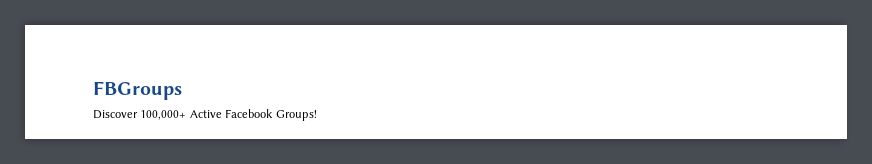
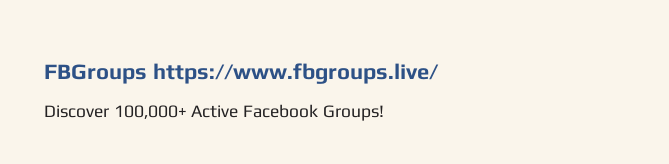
- FBGroups
+ FBGroups https://www.fbgroups.live/

